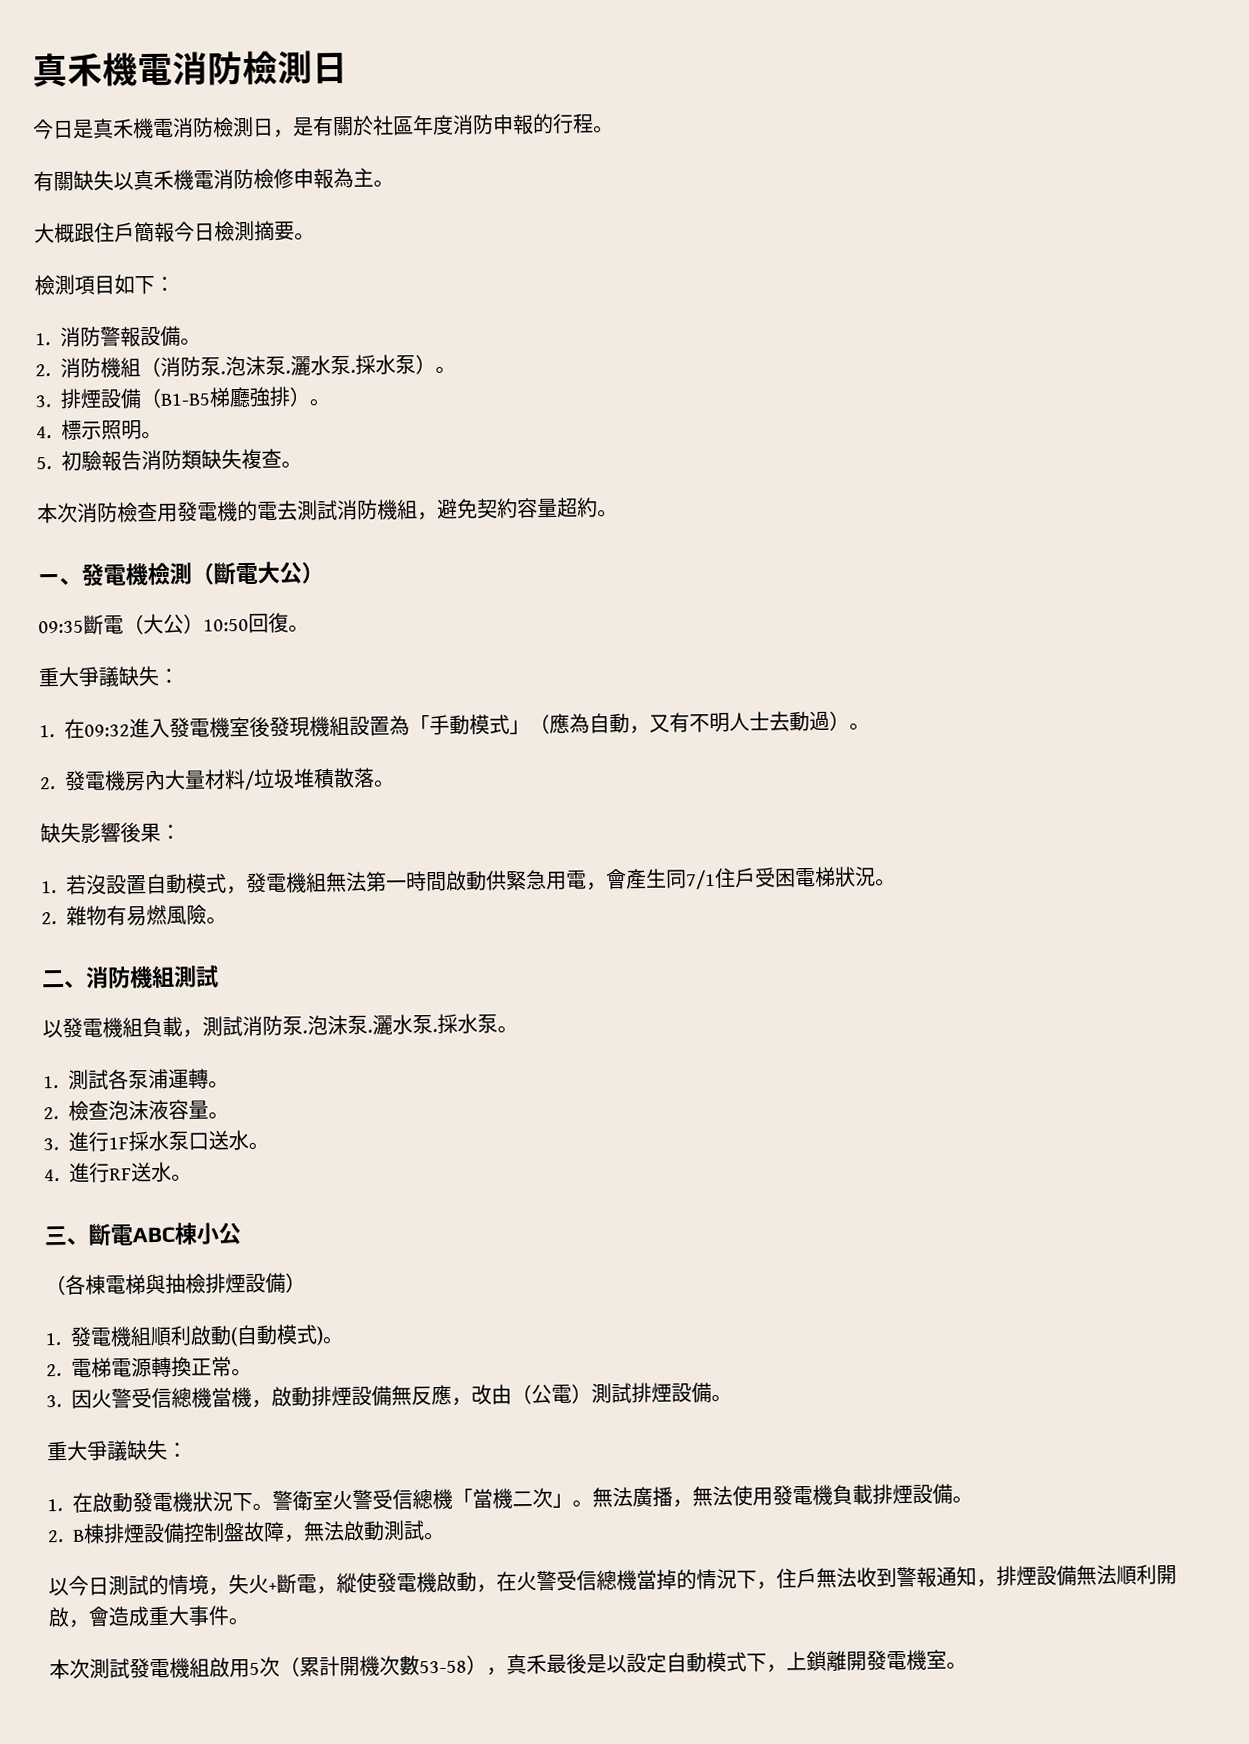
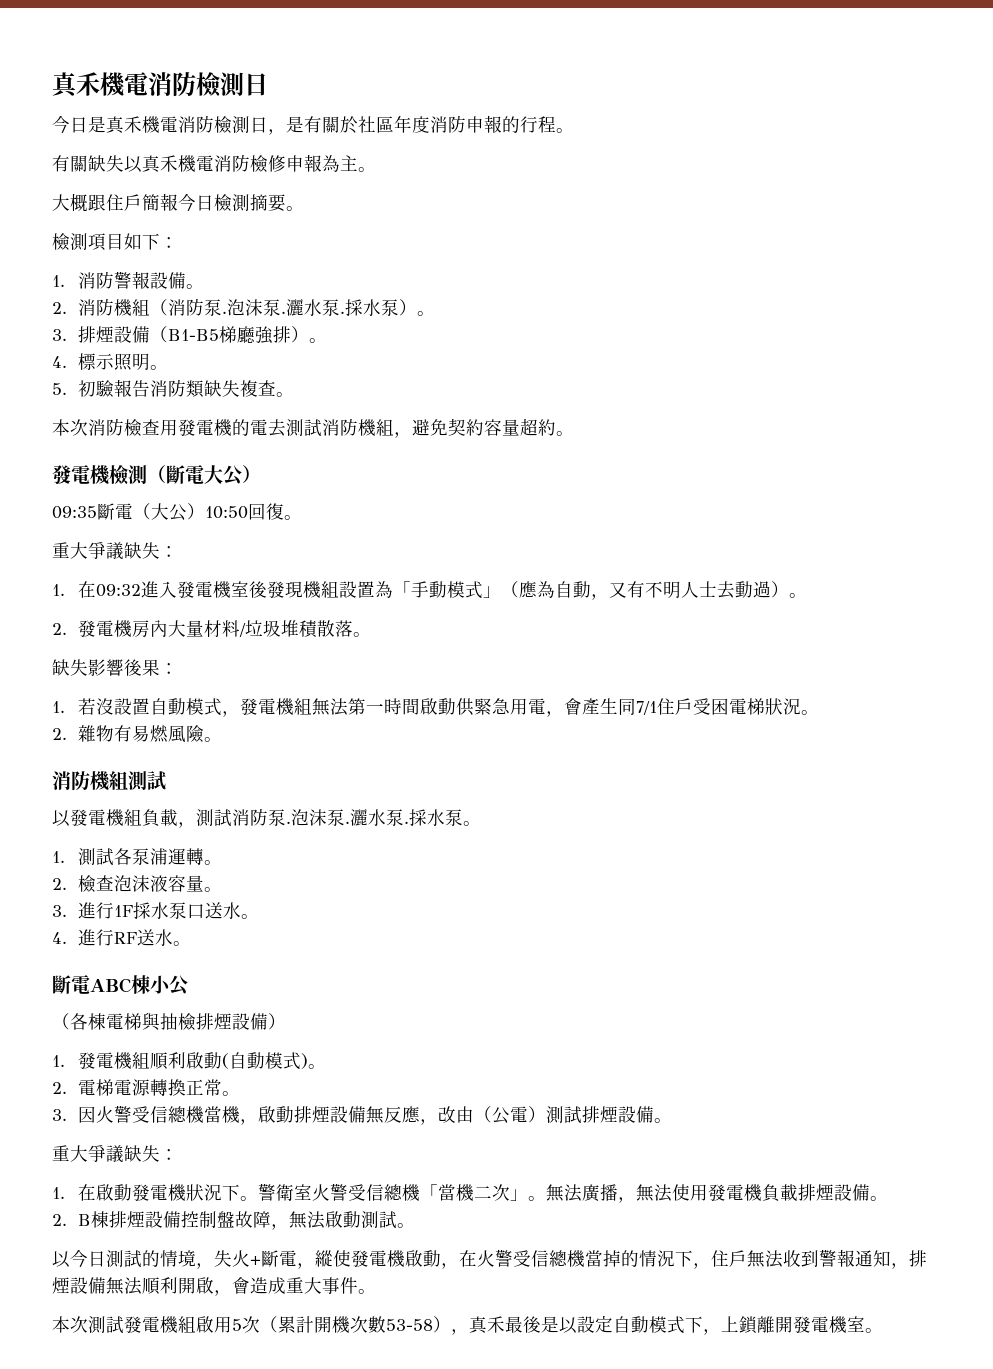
- ㄧ、發電機檢測（斷電大公）
+ 發電機檢測（斷電大公）
- 二、消防機組測試
+ 消防機組測試
- 三、斷電ABC棟小公
+ 斷電ABC棟小公

